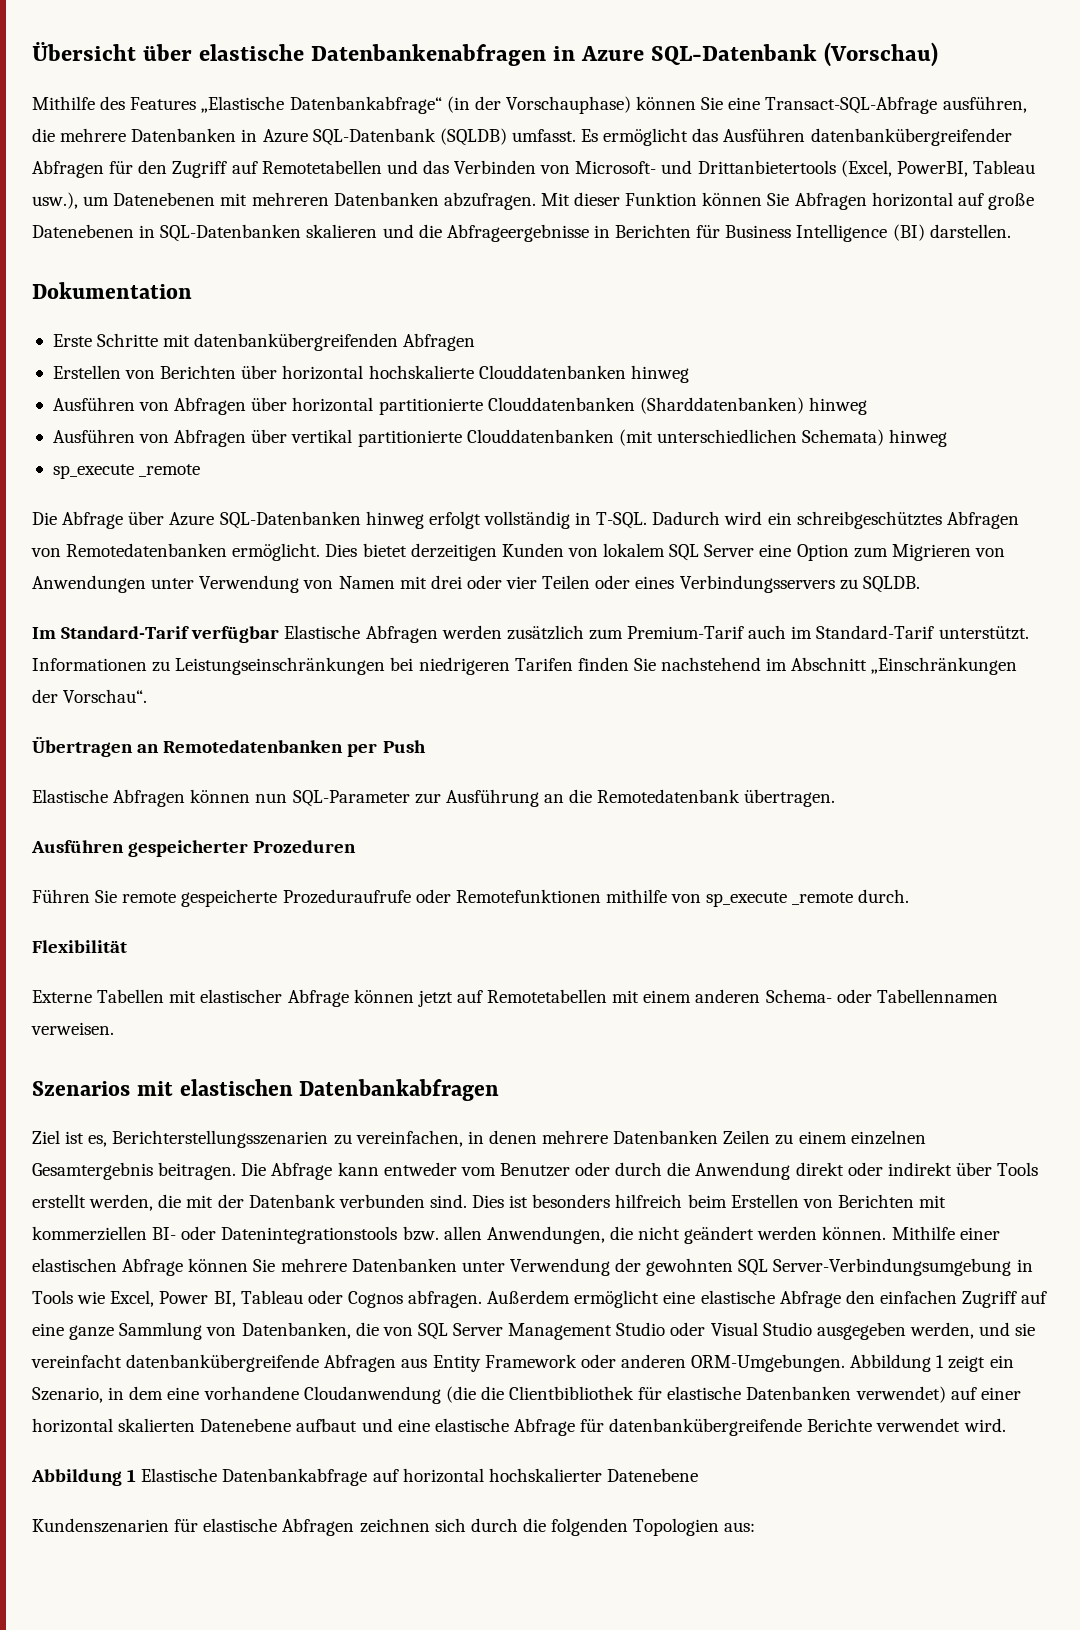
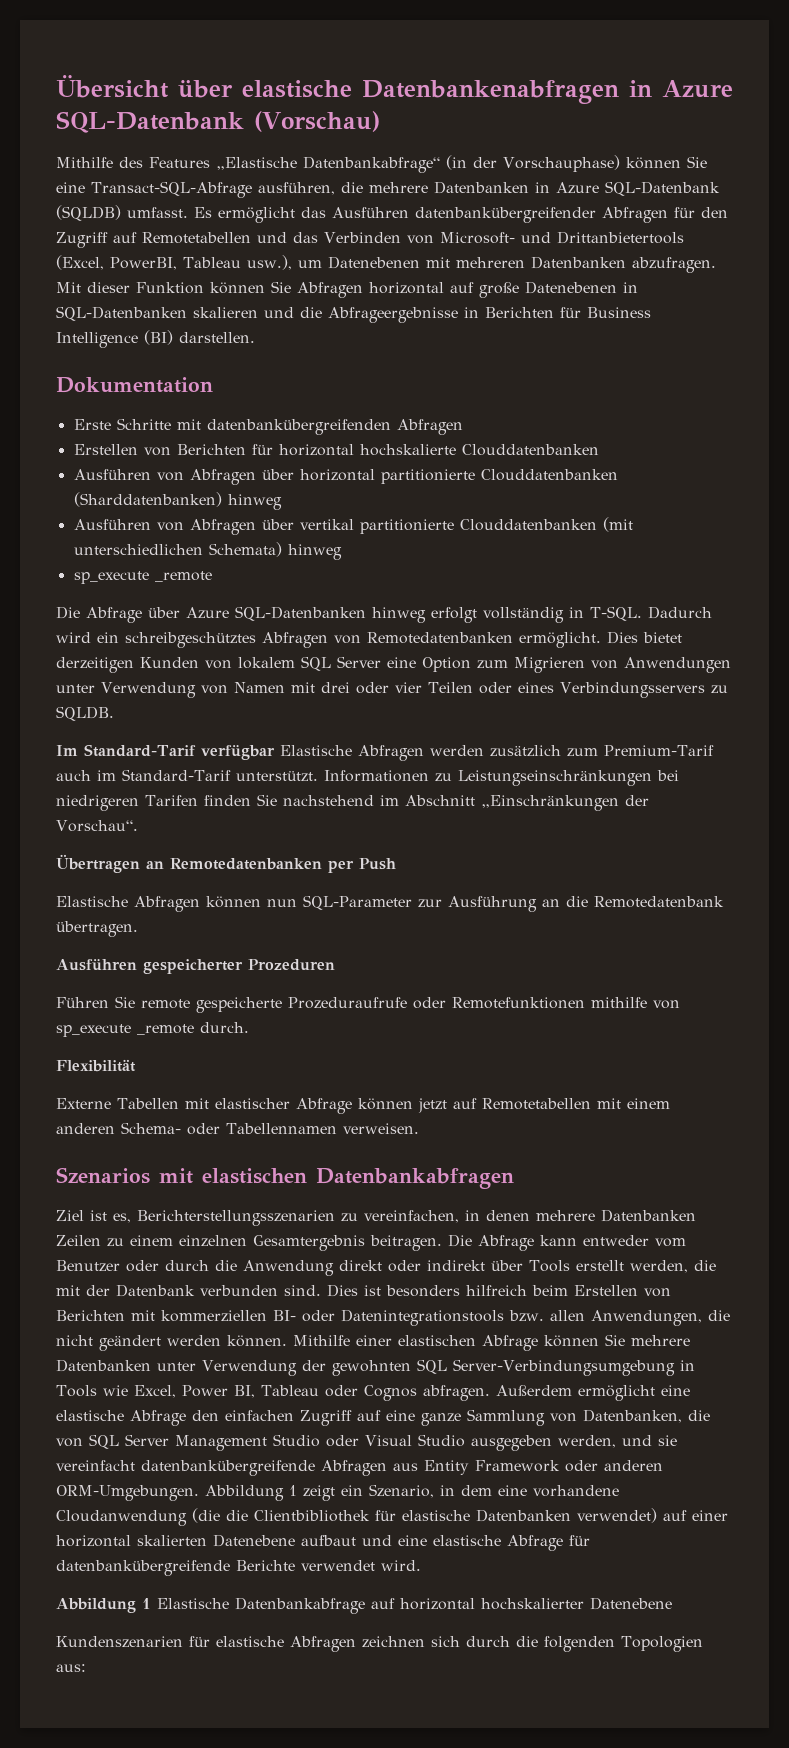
- Erstellen von Berichten über horizontal hochskalierte Clouddatenbanken hinweg
+ Erstellen von Berichten für horizontal hochskalierte Clouddatenbanken

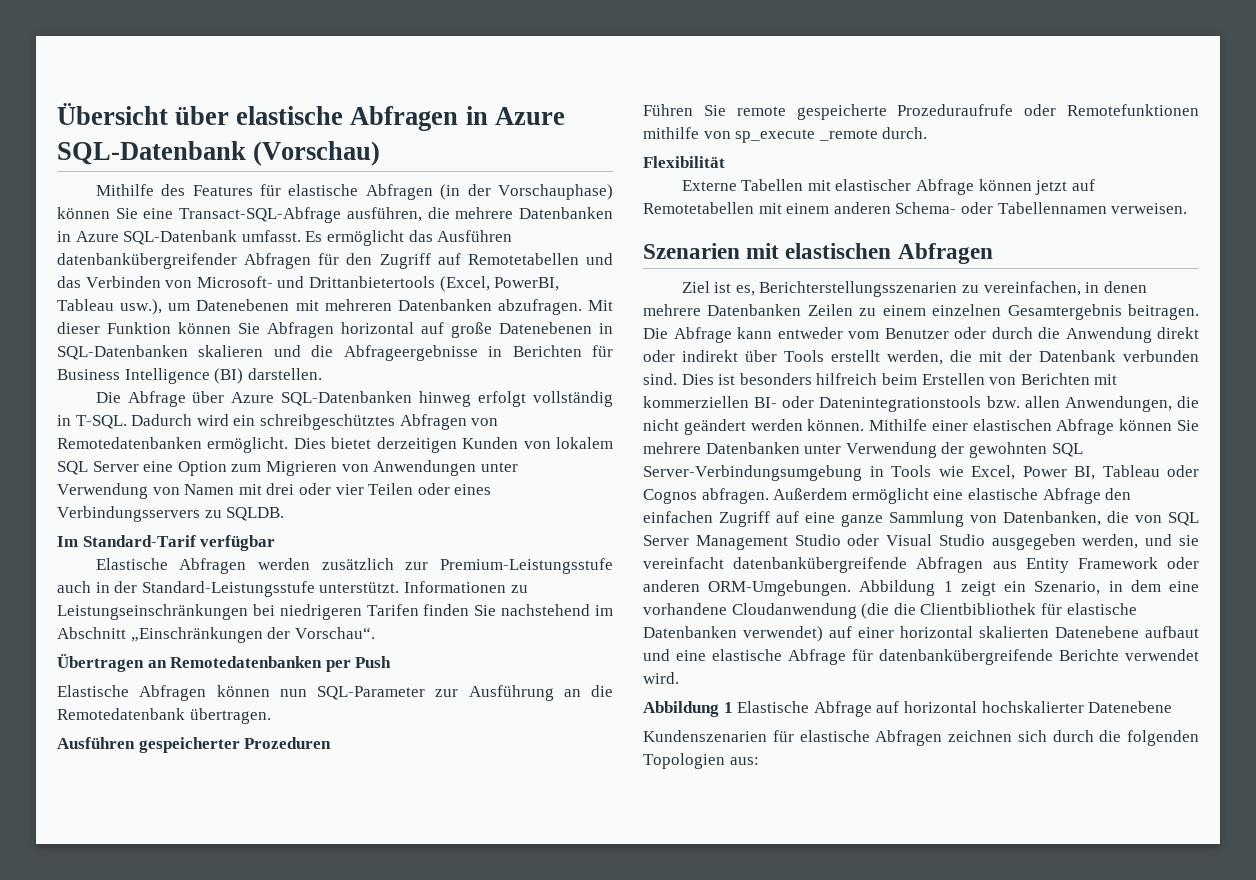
- Übersicht über elastische Datenbankenabfragen in Azure SQL-Datenbank (Vorschau)
+ Übersicht über elastische Abfragen in Azure SQL-Datenbank (Vorschau)
- Mithilfe des Features „Elastische Datenbankabfrage“ (in der Vorschauphase) können Sie eine Transact-SQL-Abfrage ausführen, die mehrere Datenbanken in Azure SQL-Datenbank (SQLDB) umfasst.
+ Mithilfe des Features für elastische Abfragen (in der Vorschauphase) können Sie eine Transact-SQL-Abfrage ausführen, die mehrere Datenbanken in Azure SQL-Datenbank umfasst.
- Dokumentation
- Erste Schritte mit datenbankübergreifenden Abfragen
- Erstellen von Berichten für horizontal hochskalierte Clouddatenbanken
- Ausführen von Abfragen über horizontal partitionierte Clouddatenbanken (Sharddatenbanken) hinweg
- Ausführen von Abfragen über vertikal partitionierte Clouddatenbanken (mit unterschiedlichen Schemata) hinweg
- sp_execute _remote
- Im Standard-Tarif verfügbar Elastische Abfragen werden zusätzlich zum Premium-Tarif auch im Standard-Tarif unterstützt.
+ Im Standard-Tarif verfügbar
+ Elastische Abfragen werden zusätzlich zur Premium-Leistungsstufe auch in der Standard-Leistungsstufe unterstützt.
- Szenarios mit elastischen Datenbankabfragen
+ Szenarien mit elastischen Abfragen
- Abbildung 1 Elastische Datenbankabfrage auf horizontal hochskalierter Datenebene
+ Abbildung 1 Elastische Abfrage auf horizontal hochskalierter Datenebene

